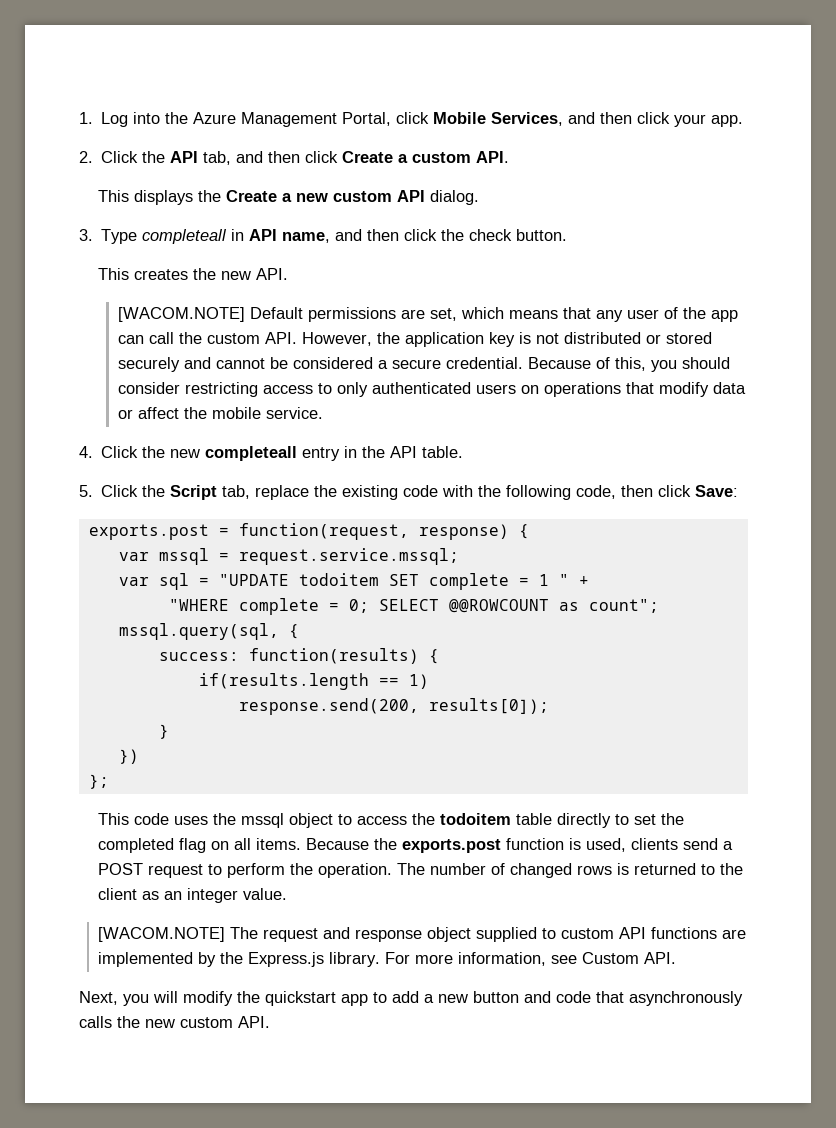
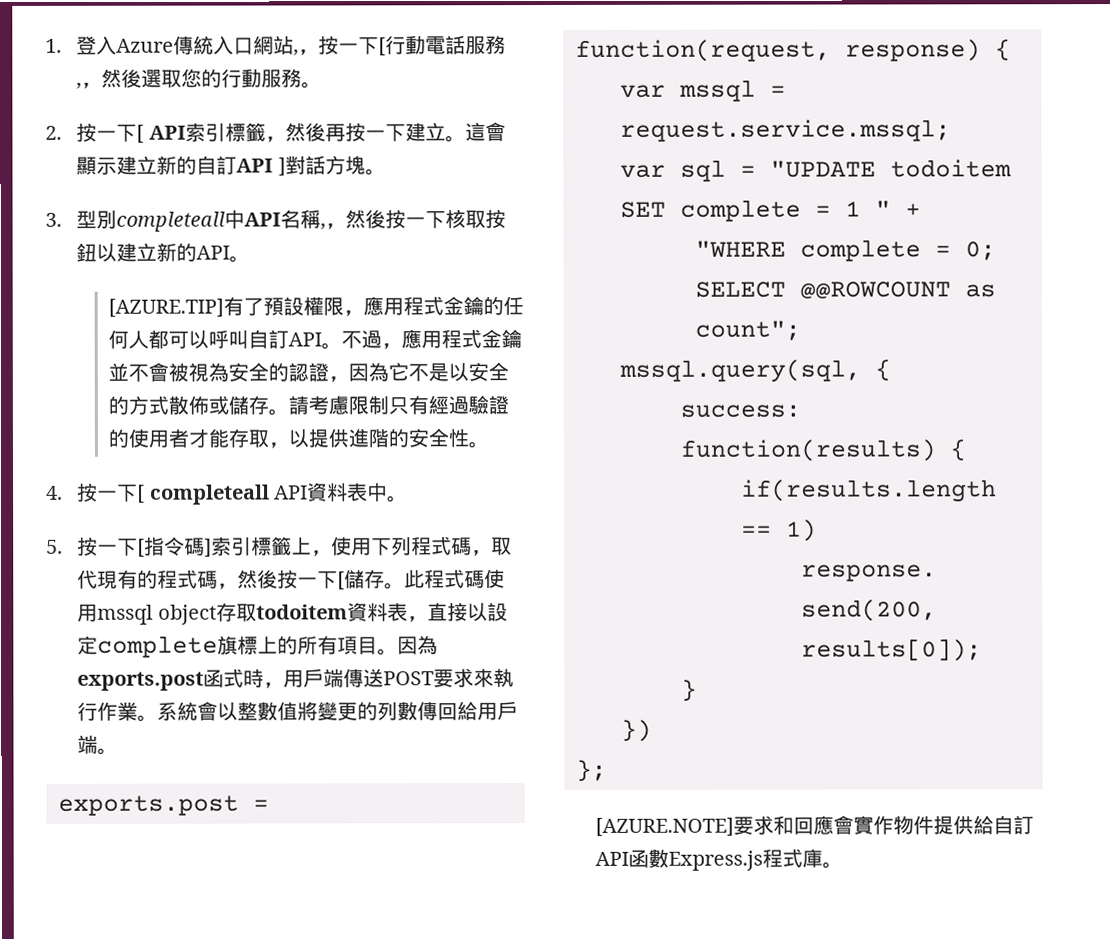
- 1. Log into the Azure Management Portal, click Mobile Services, and then click your app.
- 2. Click the API tab, and then click Create a custom API.
- This displays the Create a new custom API dialog.
- 3. Type completeall in API name, and then click the check button.
- This creates the new API.
- [WACOM.NOTE] Default permissions are set, which means that any user of the app can call the custom API. However, the application key is not distributed or stored securely and cannot be considered a secure credential. Because of this, you should consider restricting access to only authenticated users on operations that modify data or affect the mobile service.
- 4. Click the new completeall entry in the API table.
- 5. Click the Script tab, replace the existing code with the following code, then click Save:
+ 1.登入Azure傳統入口網站,，按一下[行動電話服務,，然後選取您的行動服務。
+ 2.按一下[ API索引標籤，然後再按一下建立。這會顯示建立新的自訂API ]對話方塊。
+ 3.型別completeall中API名稱,，然後按一下核取按鈕以建立新的API。
+ [AZURE.TIP]有了預設權限，應用程式金鑰的任何人都可以呼叫自訂API。不過，應用程式金鑰並不會被視為安全的認證，因為它不是以安全的方式散佈或儲存。請考慮限制只有經過驗證的使用者才能存取，以提供進階的安全性。
+ 4.按一下[ completeall API資料表中。
+ 5.按一下[指令碼]索引標籤上，使用下列程式碼，取代現有的程式碼，然後按一下[儲存。此程式碼使用mssql object存取todoitem資料表，直接以設定complete旗標上的所有項目。因為exports.post函式時，用戶端傳送POST要求來執行作業。系統會以整數值將變更的列數傳回給用戶端。
- This code uses the mssql object to access the todoitem table directly to set the completed flag on all items. Because the exports.post function is used, clients send a POST request to perform the operation. The number of changed rows is returned to the client as an integer value.
- [WACOM.NOTE] The request and response object supplied to custom API functions are implemented by the Express.js library. For more information, see Custom API.
- Next, you will modify the quickstart app to add a new button and code that asynchronously calls the new custom API.
+ [AZURE.NOTE]要求和回應會實作物件提供給自訂API函數Express.js程式庫。

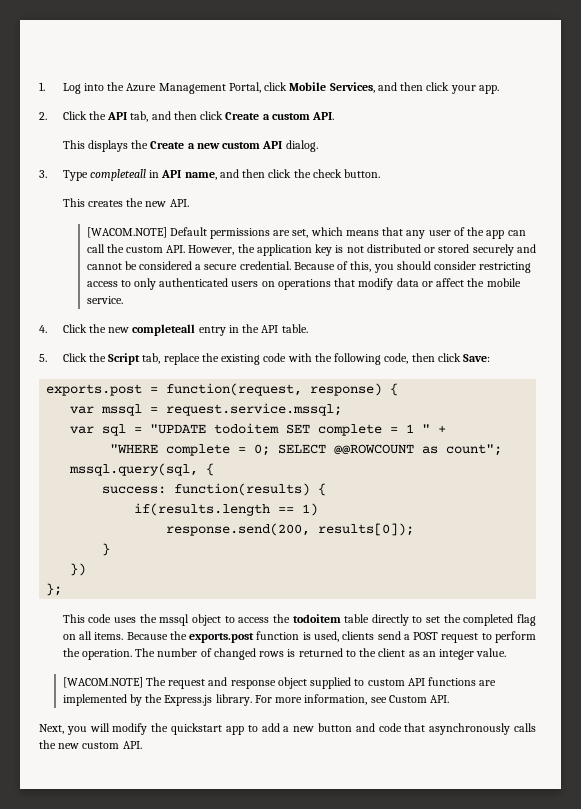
- 1.登入Azure傳統入口網站,，按一下[行動電話服務,，然後選取您的行動服務。
- 2.按一下[ API索引標籤，然後再按一下建立。這會顯示建立新的自訂API ]對話方塊。
- 3.型別completeall中API名稱,，然後按一下核取按鈕以建立新的API。
- [AZURE.TIP]有了預設權限，應用程式金鑰的任何人都可以呼叫自訂API。不過，應用程式金鑰並不會被視為安全的認證，因為它不是以安全的方式散佈或儲存。請考慮限制只有經過驗證的使用者才能存取，以提供進階的安全性。
- 4.按一下[ completeall API資料表中。
- 5.按一下[指令碼]索引標籤上，使用下列程式碼，取代現有的程式碼，然後按一下[儲存。此程式碼使用mssql object存取todoitem資料表，直接以設定complete旗標上的所有項目。因為exports.post函式時，用戶端傳送POST要求來執行作業。系統會以整數值將變更的列數傳回給用戶端。
+ 1. Log into the Azure Management Portal, click Mobile Services, and then click your app.
+ 2. Click the API tab, and then click Create a custom API.
+ This displays the Create a new custom API dialog.
+ 3. Type completeall in API name, and then click the check button.
+ This creates the new API.
+ [WACOM.NOTE] Default permissions are set, which means that any user of the app can call the custom API. However, the application key is not distributed or stored securely and cannot be considered a secure credential. Because of this, you should consider restricting access to only authenticated users on operations that modify data or affect the mobile service.
+ 4. Click the new completeall entry in the API table.
+ 5. Click the Script tab, replace the existing code with the following code, then click Save:
- [AZURE.NOTE]要求和回應會實作物件提供給自訂API函數Express.js程式庫。
+ This code uses the mssql object to access the todoitem table directly to set the completed flag on all items. Because the exports.post function is used, clients send a POST request to perform the operation. The number of changed rows is returned to the client as an integer value.
+ [WACOM.NOTE] The request and response object supplied to custom API functions are implemented by the Express.js library. For more information, see Custom API.
+ Next, you will modify the quickstart app to add a new button and code that asynchronously calls the new custom API.

